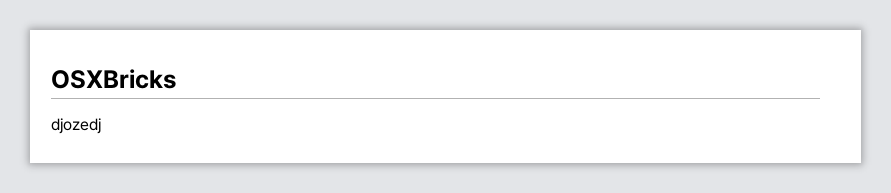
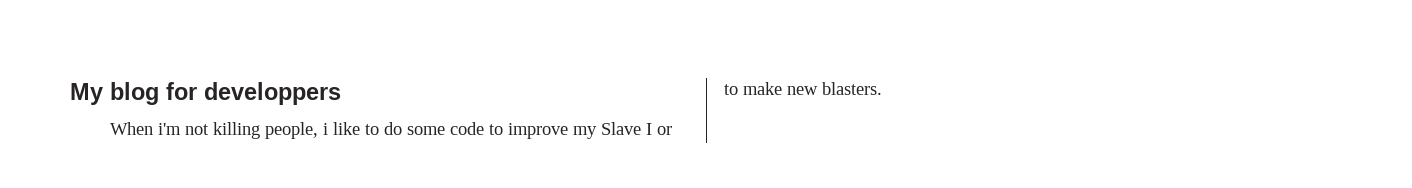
- OSXBricks
- djozedj
+ My blog for developpers
+ When i'm not killing people, i like to do some code to improve my Slave I or to make new blasters.

